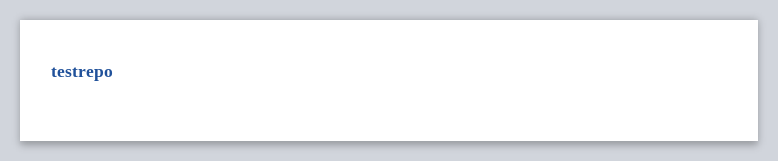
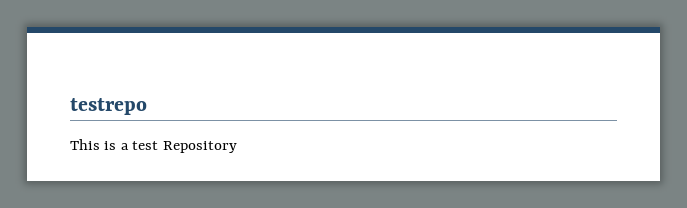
+ This is a test Repository

